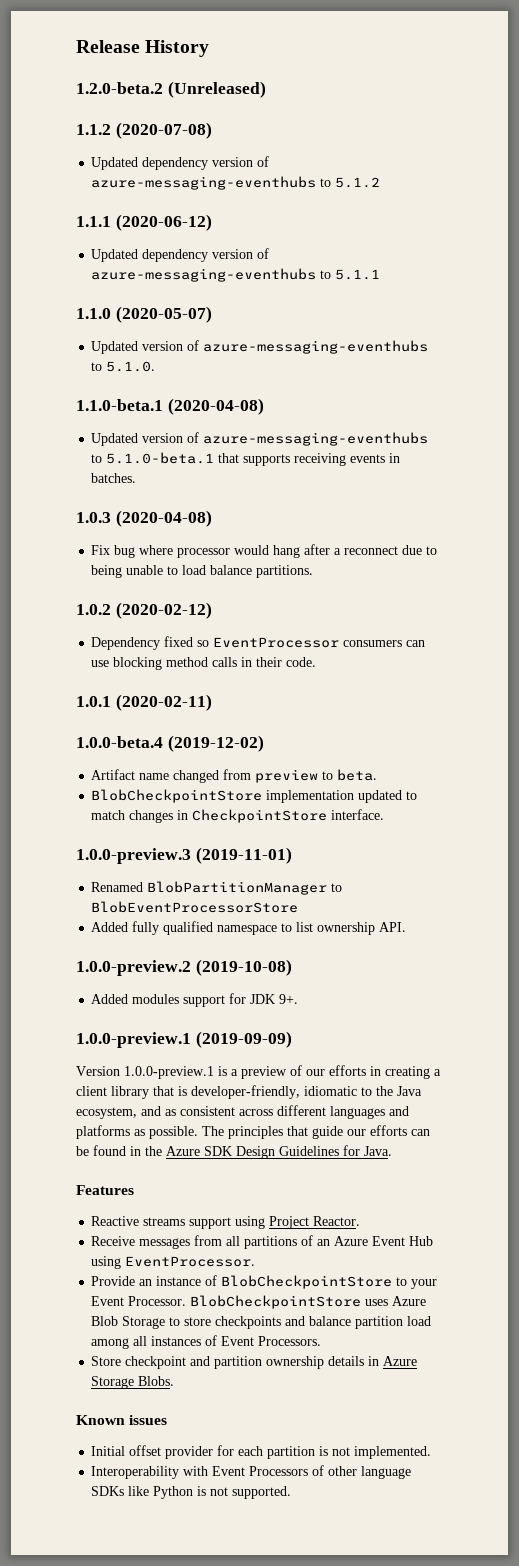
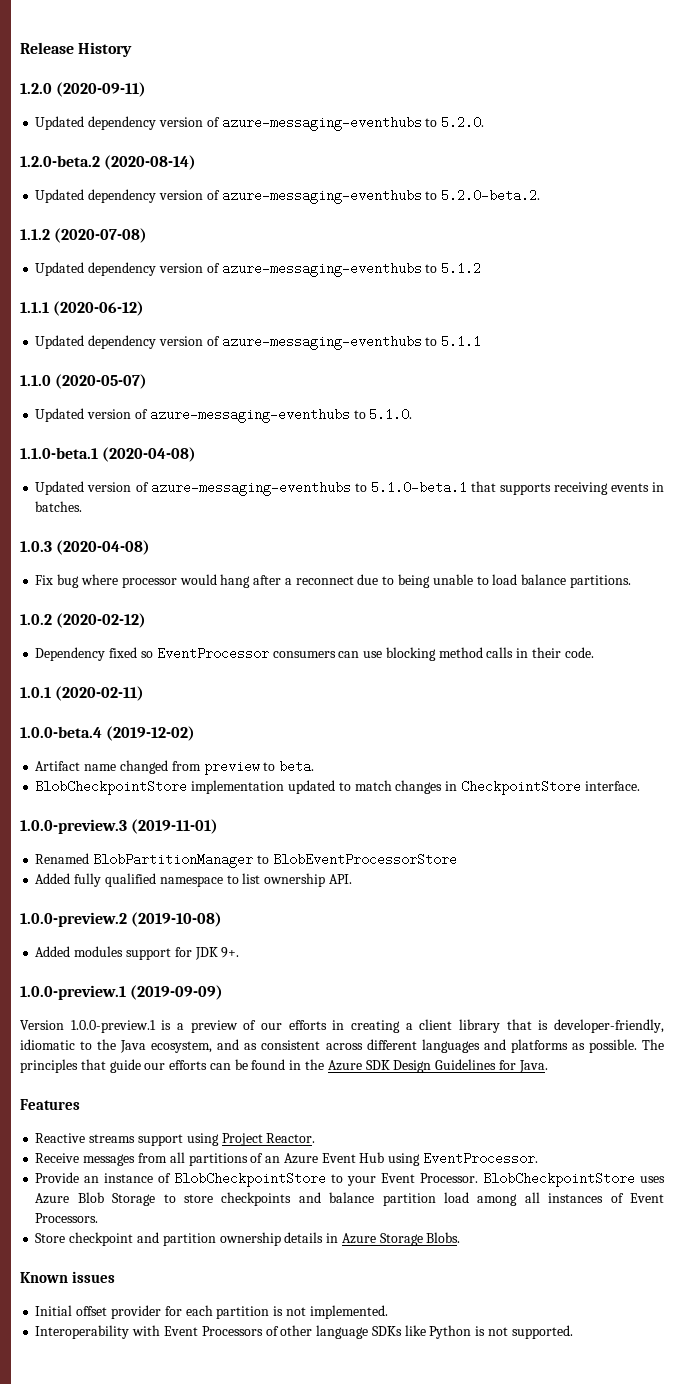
- 1.2.0-beta.2 (Unreleased)
+ 1.2.0 (2020-09-11)
+ Updated dependency version of azure-messaging-eventhubs to 5.2.0.
+ 1.2.0-beta.2 (2020-08-14)
+ Updated dependency version of azure-messaging-eventhubs to 5.2.0-beta.2.

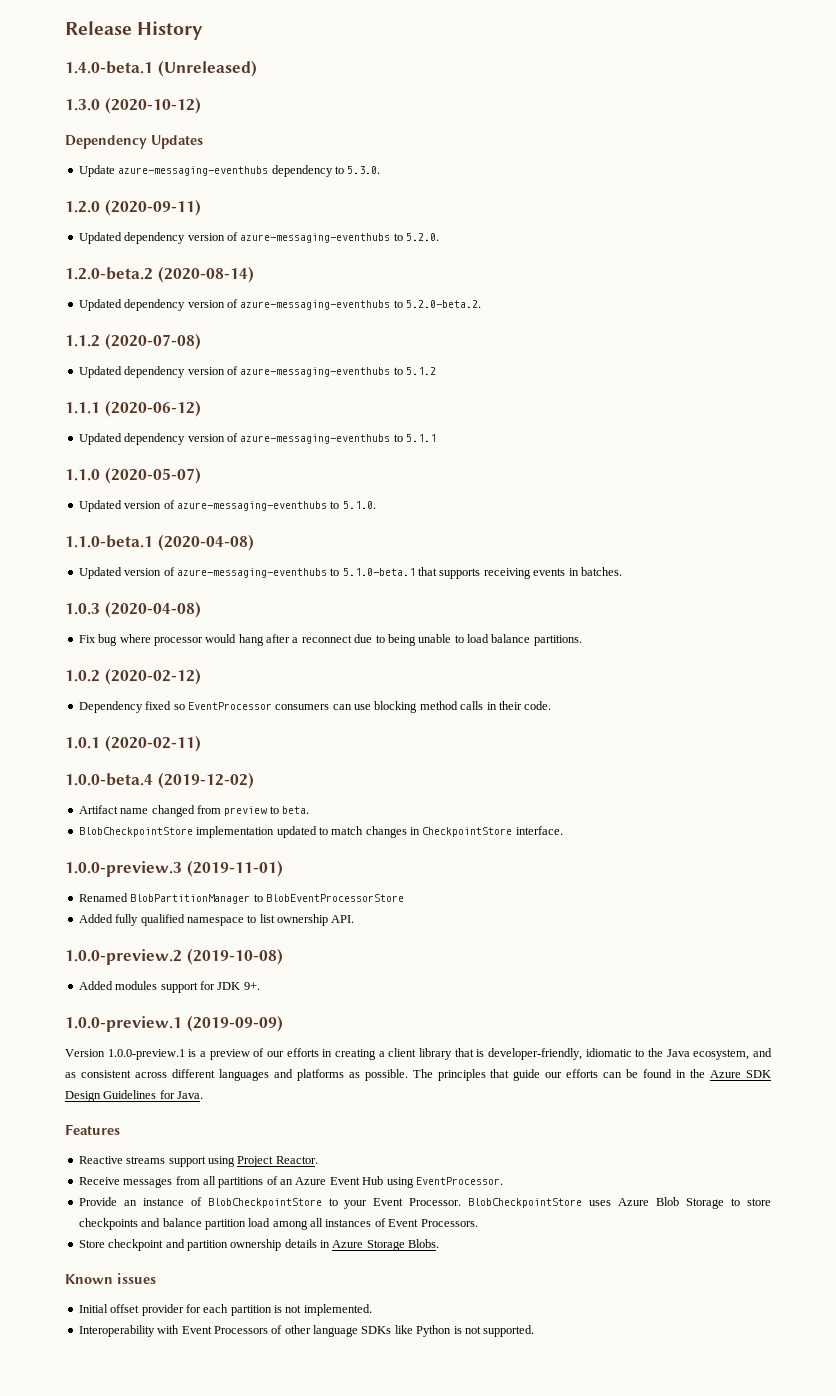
+ 1.4.0-beta.1 (Unreleased)
+ 1.3.0 (2020-10-12)
+ Dependency Updates
+ Update azure-messaging-eventhubs dependency to 5.3.0.

